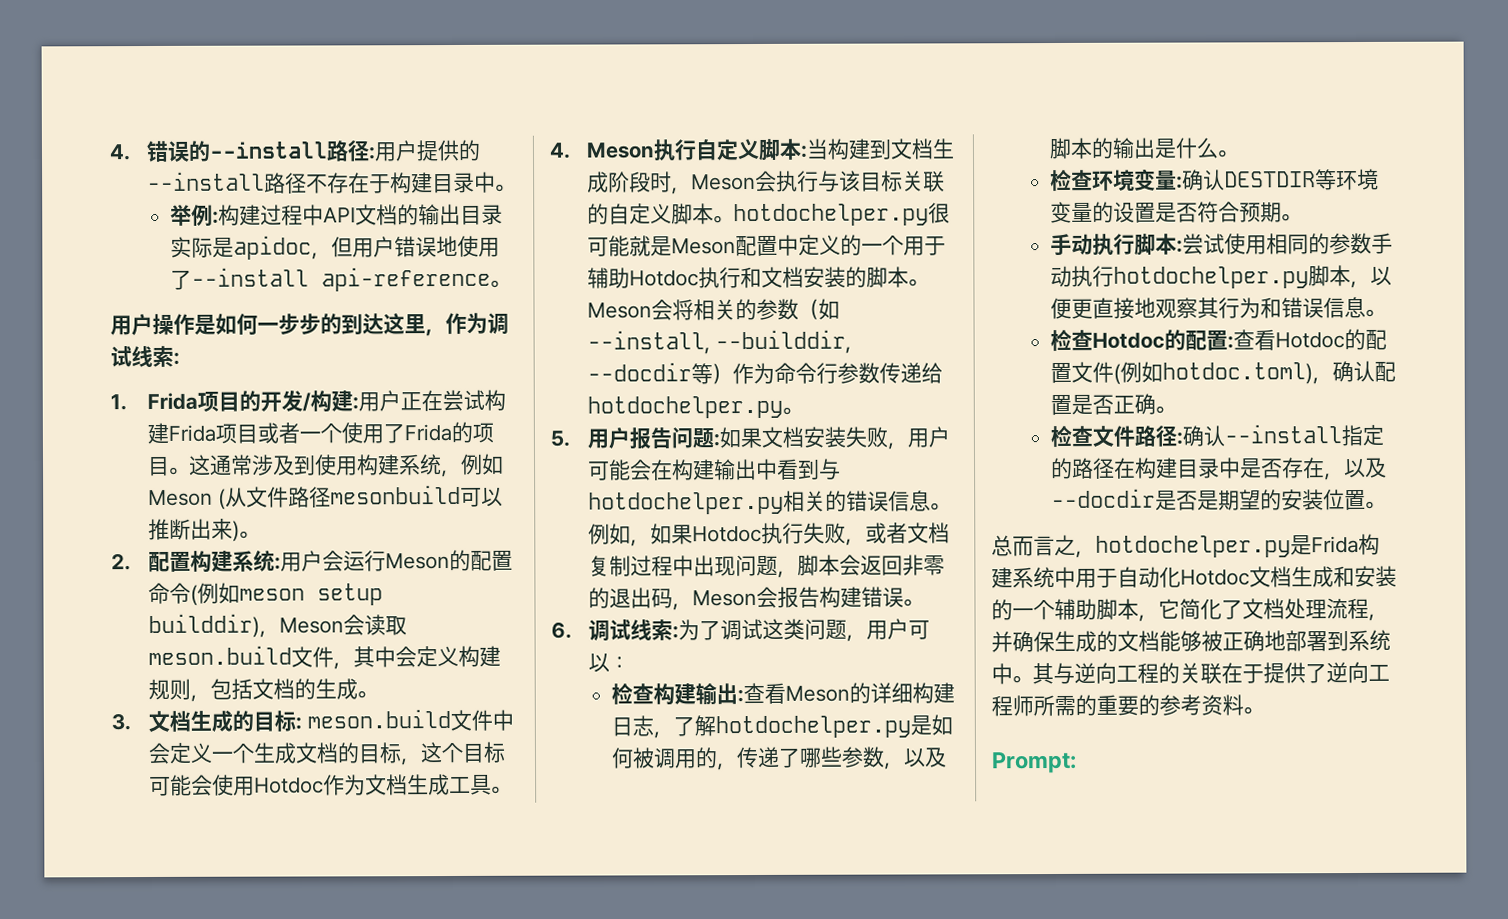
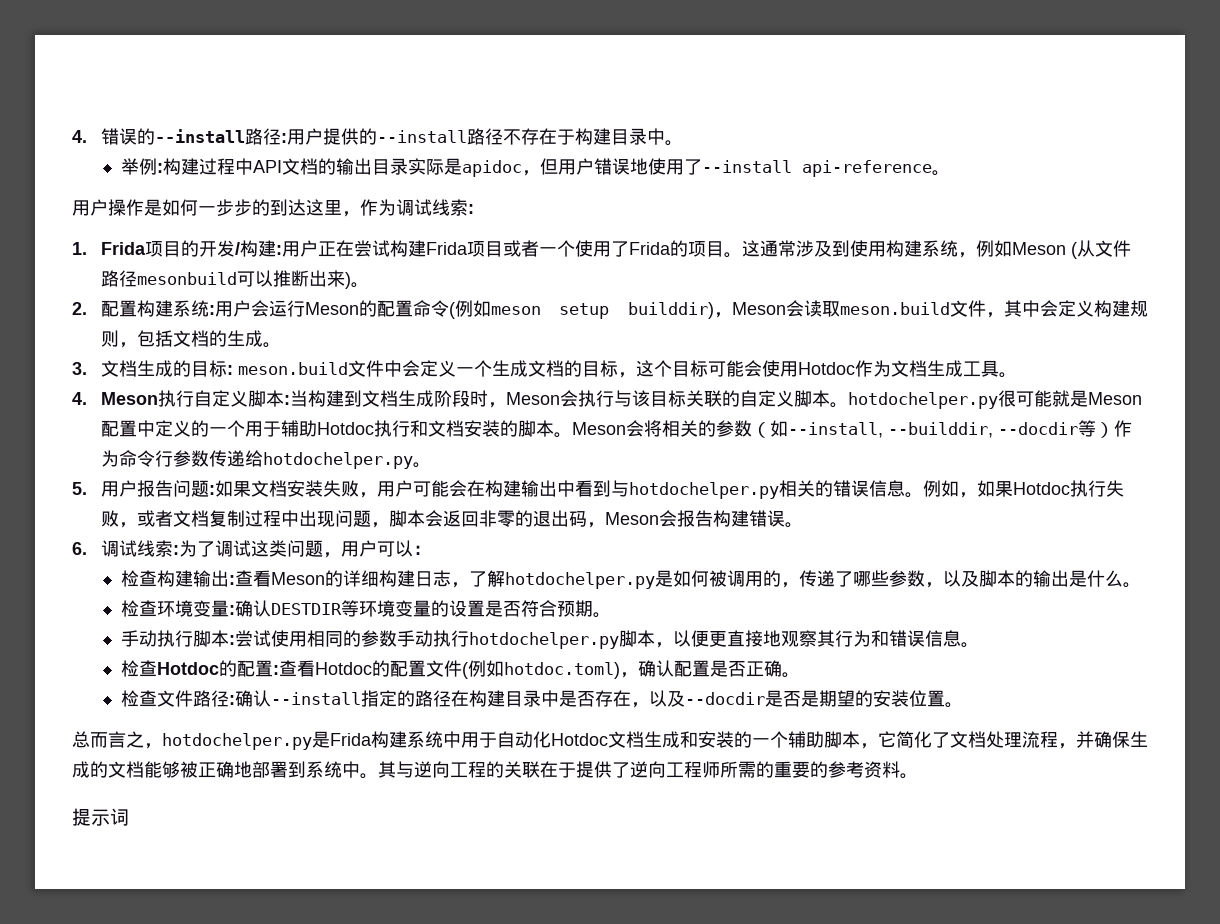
- Prompt:
+ 提示词

